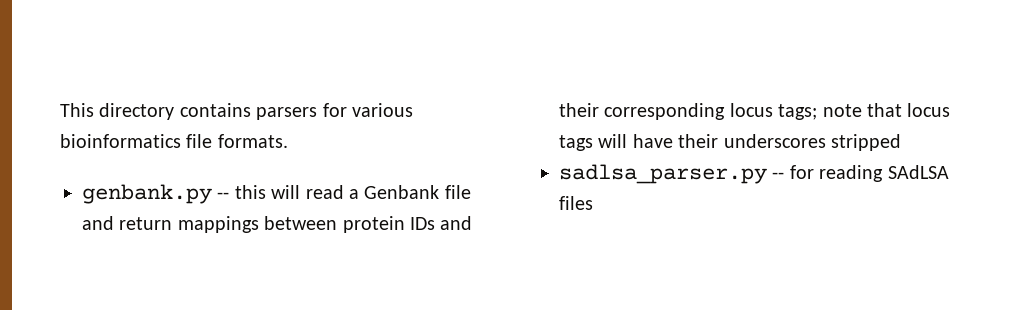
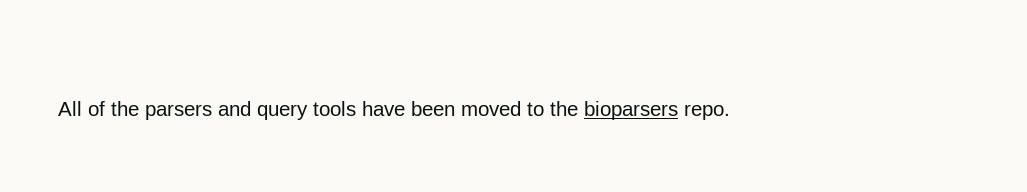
- This directory contains parsers for various bioinformatics file formats.
- genbank.py -- this will read a Genbank file and return mappings between protein IDs and their corresponding locus tags; note that locus tags will have their underscores stripped
- sadlsa_parser.py -- for reading SAdLSA files
+ All of the parsers and query tools have been moved to the bioparsers repo.

